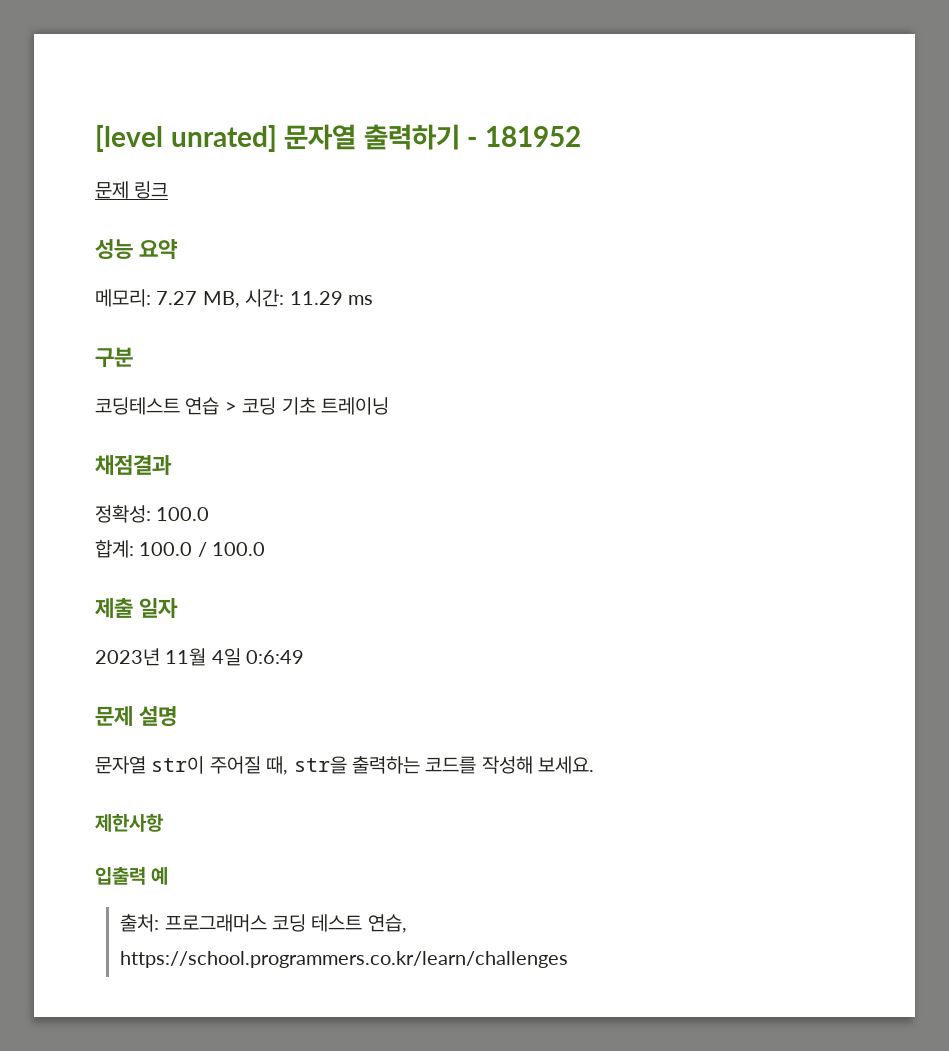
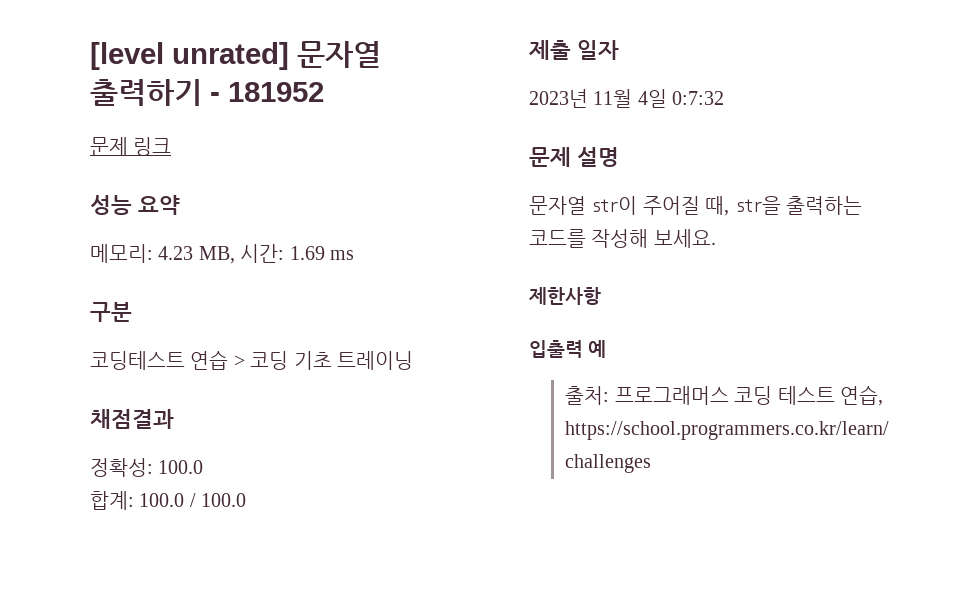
- 메모리: 7.27 MB, 시간: 11.29 ms
+ 메모리: 4.23 MB, 시간: 1.69 ms
- 2023년 11월 4일 0:6:49
+ 2023년 11월 4일 0:7:32

